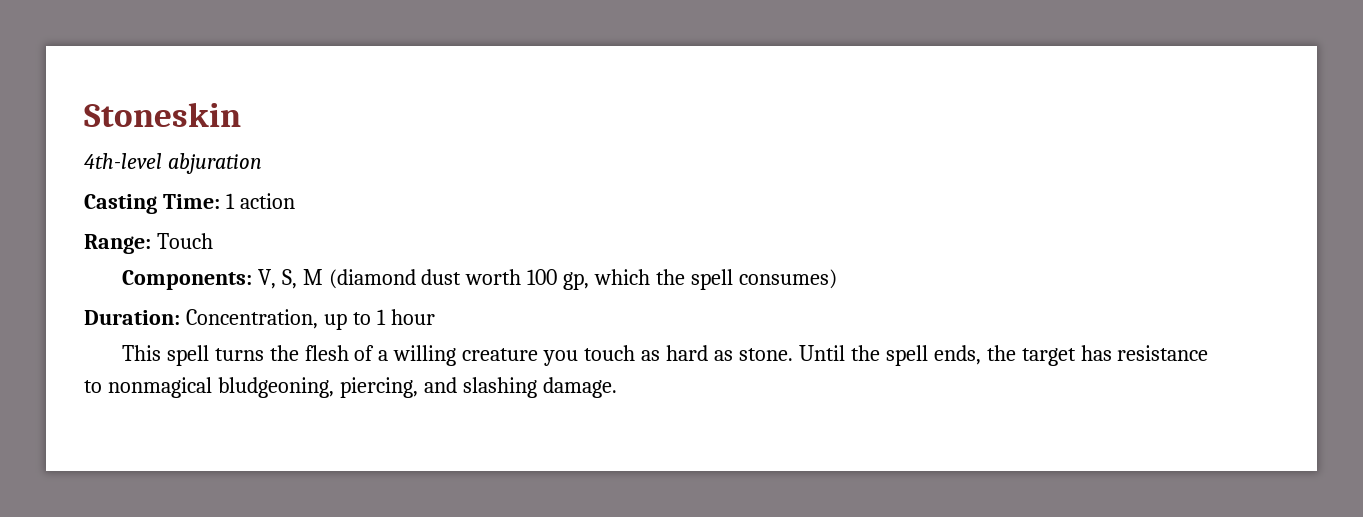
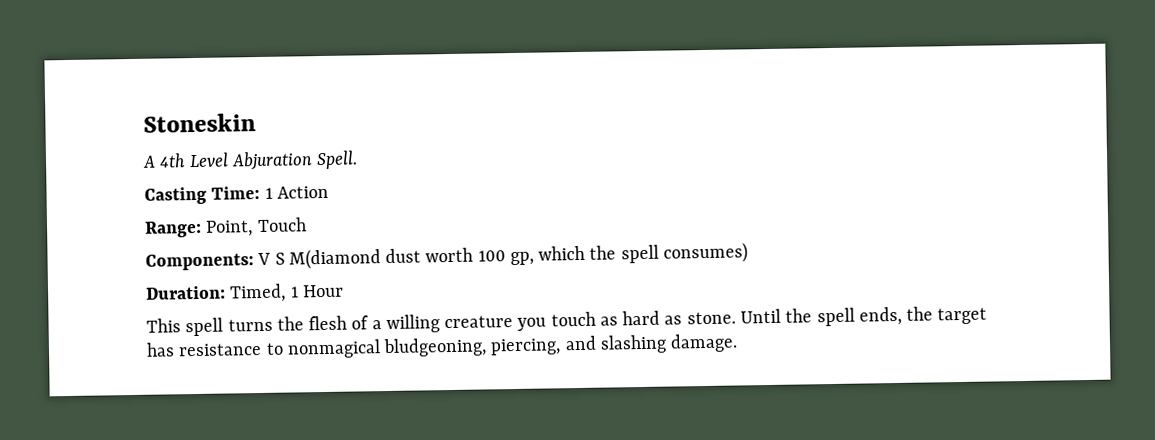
- 4th-level abjuration
+ A 4th Level Abjuration Spell.
- Casting Time: 1 action
+ Casting Time: 1 Action
- Range: Touch
+ Range: Point, Touch
- Components: V, S, M (diamond dust worth 100 gp, which the spell consumes)
+ Components: V S M(diamond dust worth 100 gp, which the spell consumes)
- Duration: Concentration, up to 1 hour
+ Duration: Timed, 1 Hour

